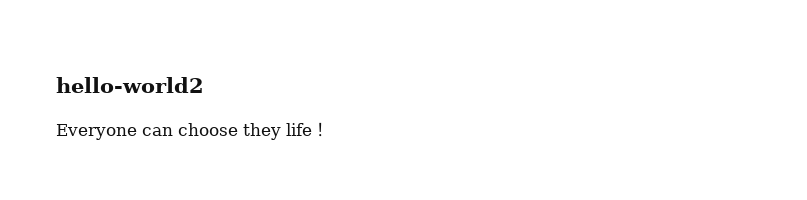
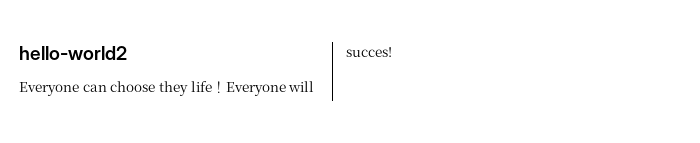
+ Everyone will succes!

